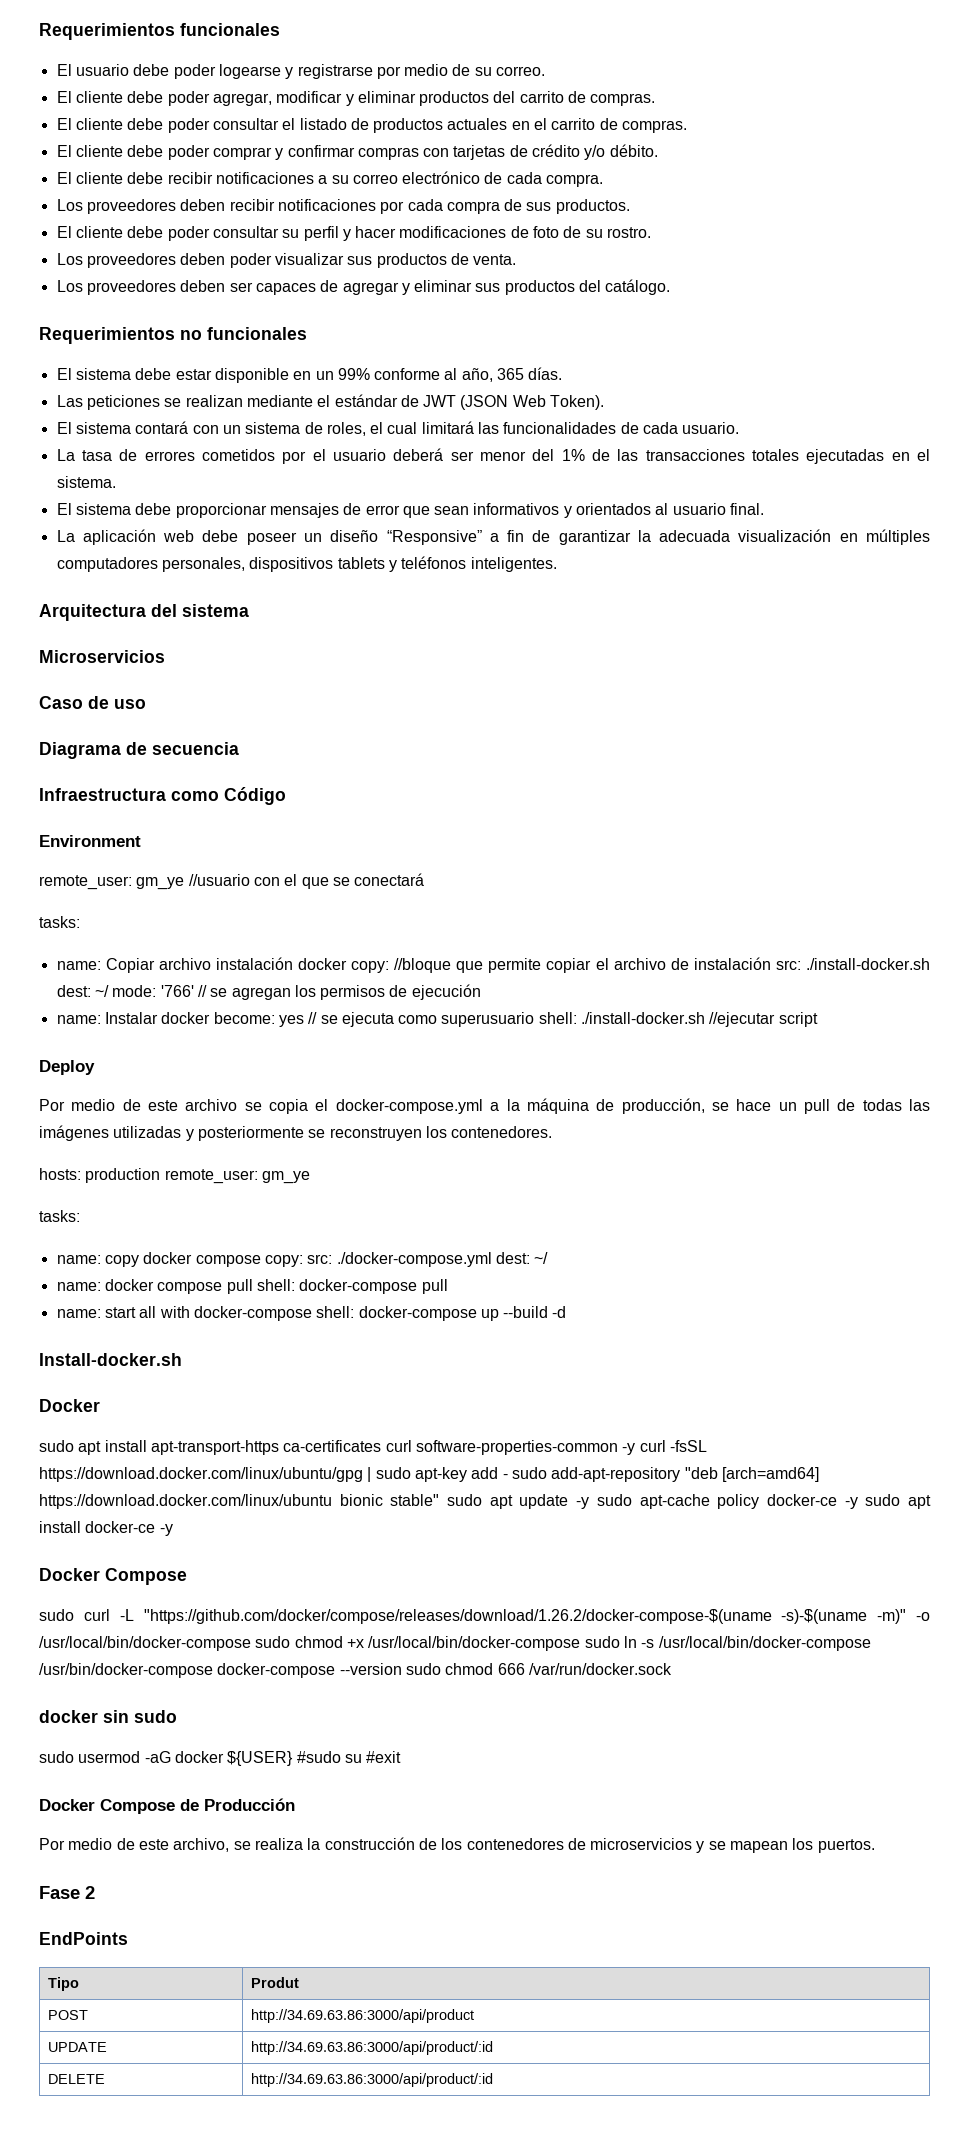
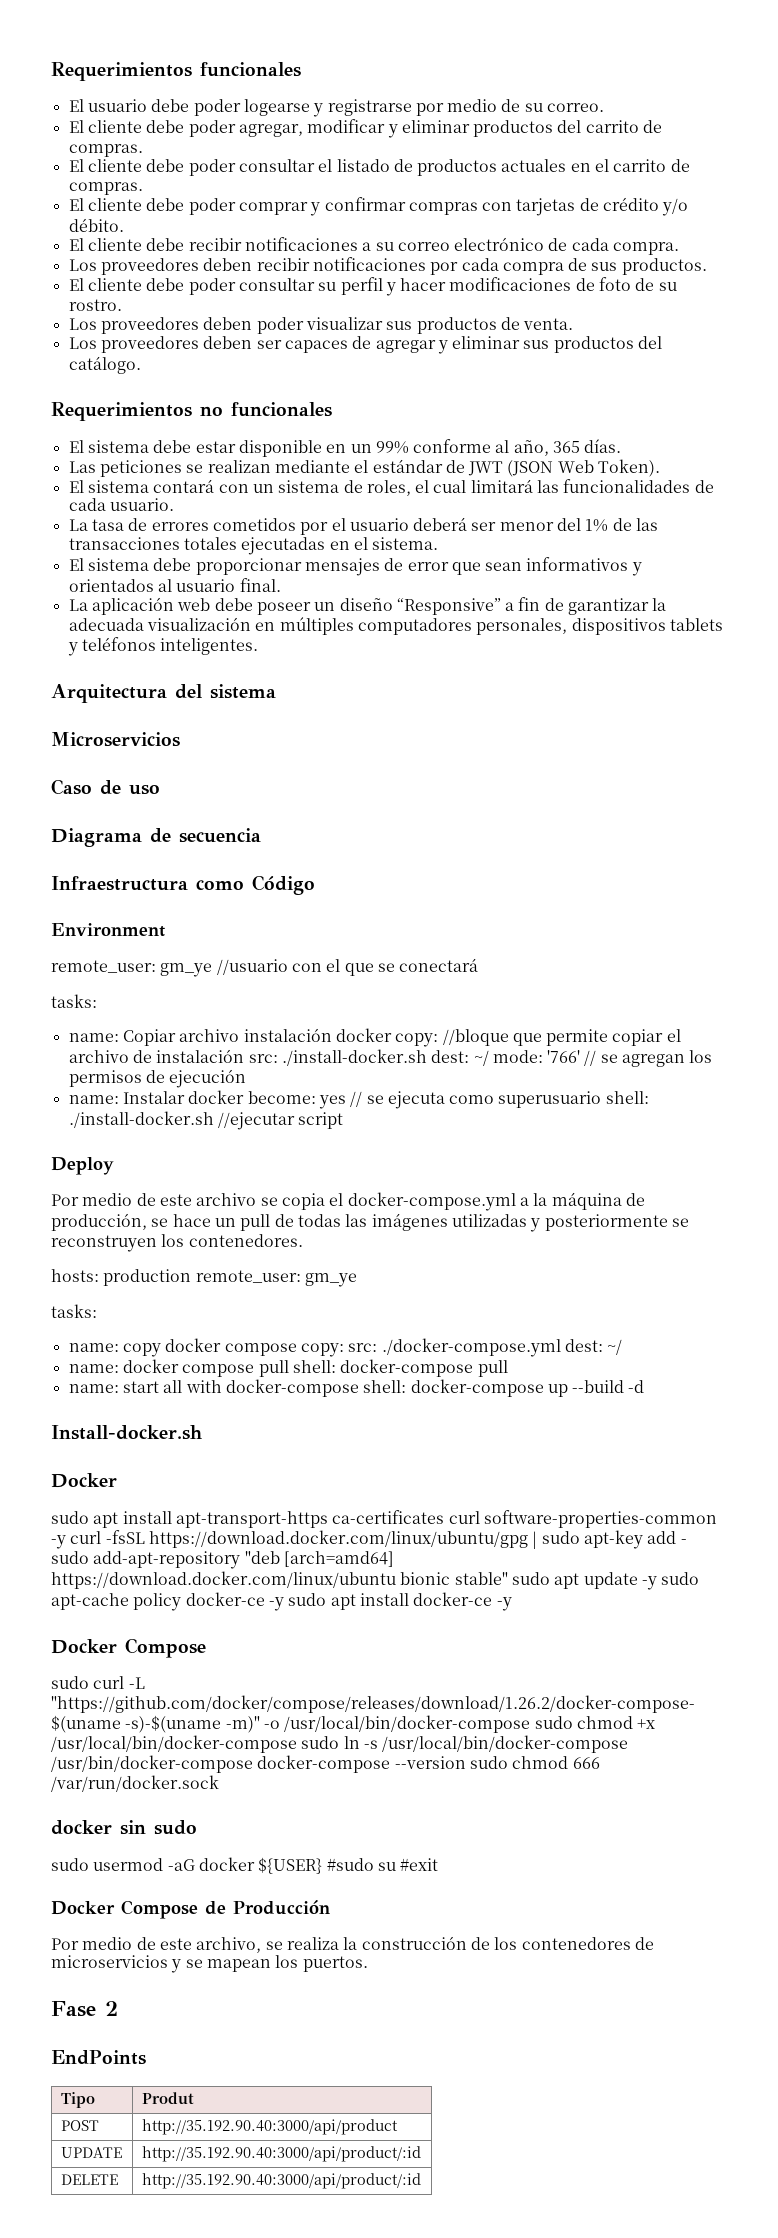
- POST | http://34.69.63.86:3000/api/product
+ POST | http://35.192.90.40:3000/api/product
- UPDATE | http://34.69.63.86:3000/api/product/:id
+ UPDATE | http://35.192.90.40:3000/api/product/:id
- DELETE | http://34.69.63.86:3000/api/product/:id
+ DELETE | http://35.192.90.40:3000/api/product/:id

